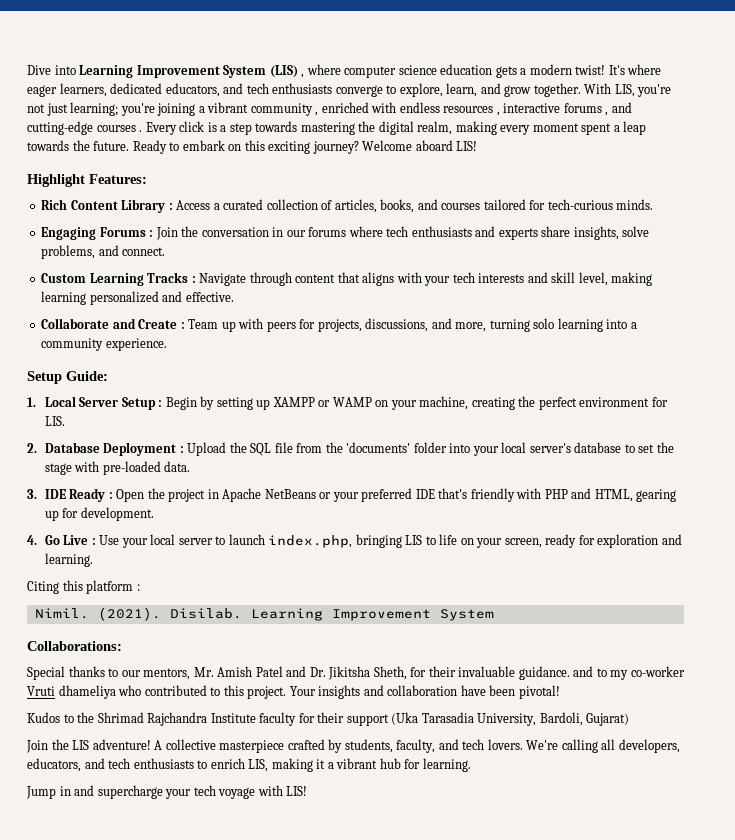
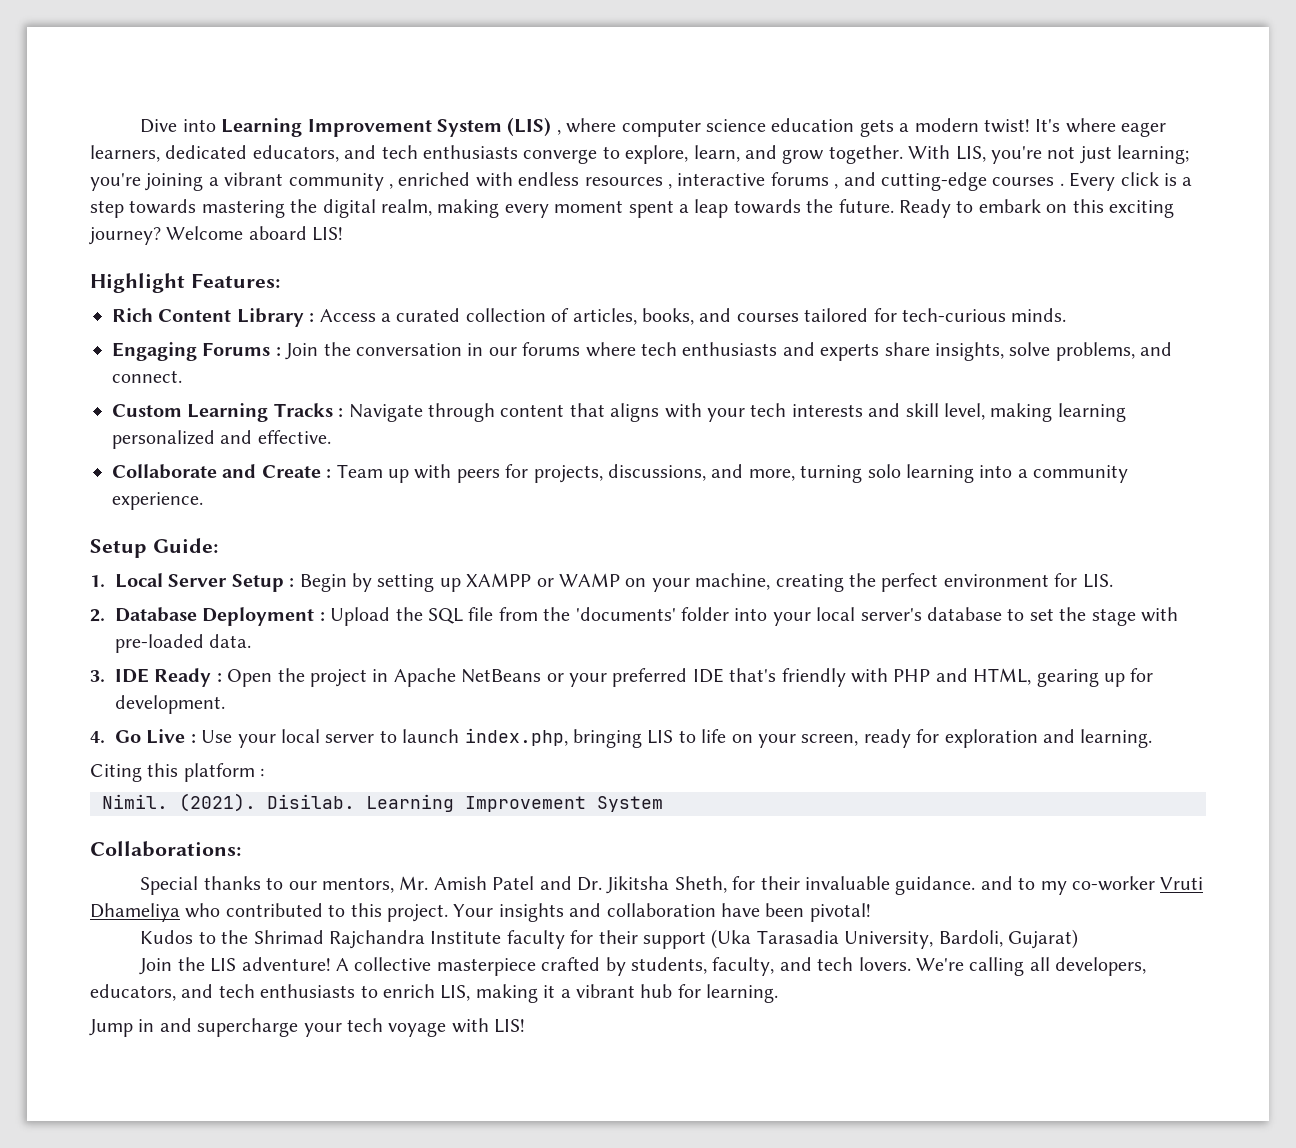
- Special thanks to our mentors, Mr. Amish Patel and Dr. Jikitsha Sheth, for their invaluable guidance. and to my co-worker Vruti dhameliya who contributed to this project.
+ Special thanks to our mentors, Mr. Amish Patel and Dr. Jikitsha Sheth, for their invaluable guidance. and to my co-worker Vruti Dhameliya who contributed to this project.

